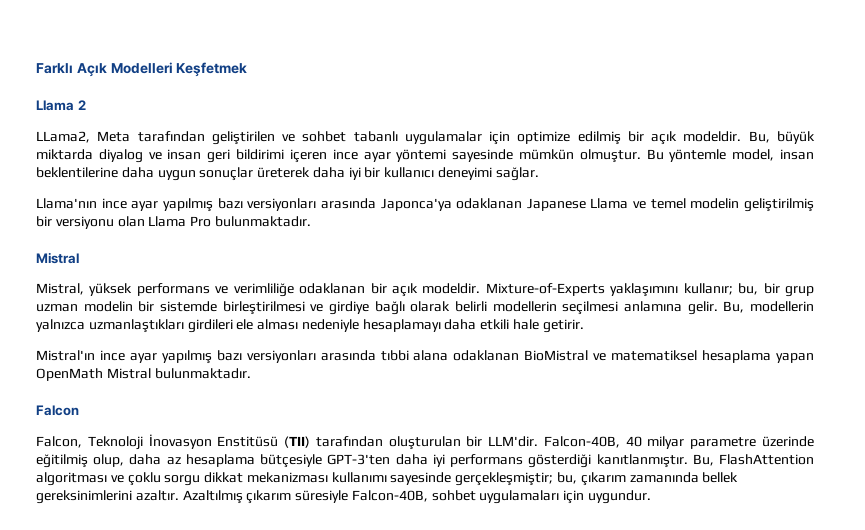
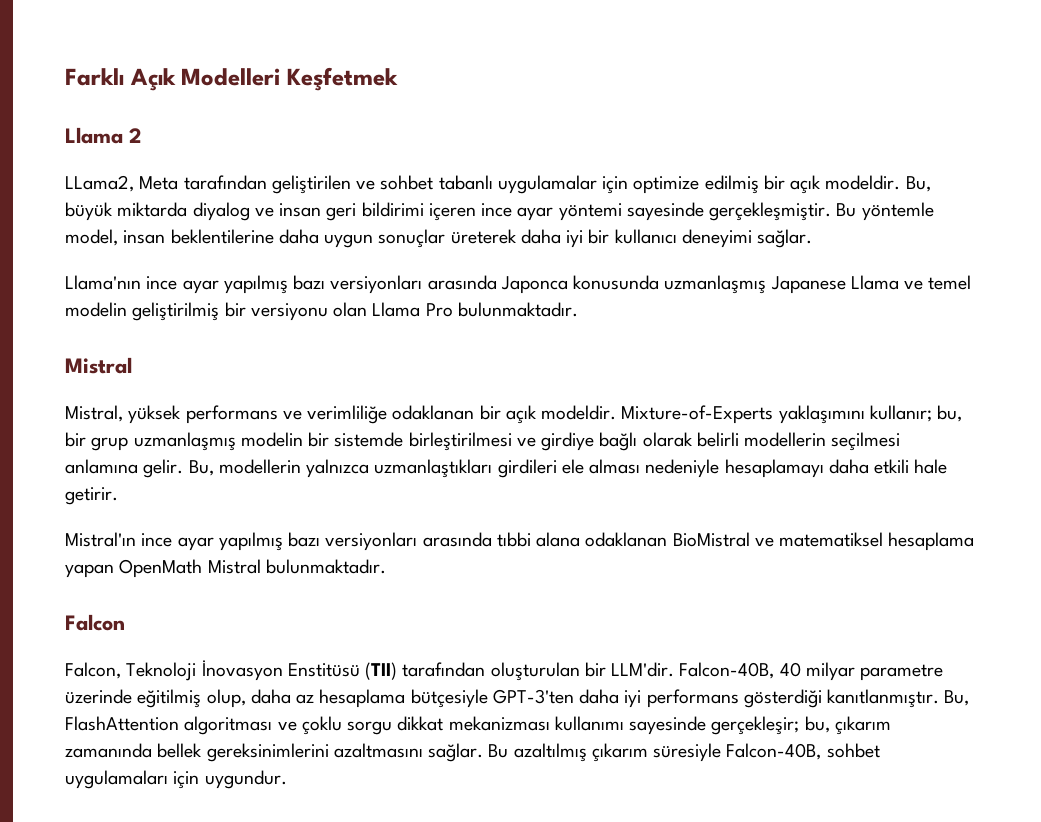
- Bu, büyük miktarda diyalog ve insan geri bildirimi içeren ince ayar yöntemi sayesinde mümkün olmuştur.
+ Bu, büyük miktarda diyalog ve insan geri bildirimi içeren ince ayar yöntemi sayesinde gerçekleşmiştir.
- Llama'nın ince ayar yapılmış bazı versiyonları arasında Japonca'ya odaklanan Japanese Llama ve temel modelin geliştirilmiş bir versiyonu olan Llama Pro bulunmaktadır.
+ Llama'nın ince ayar yapılmış bazı versiyonları arasında Japonca konusunda uzmanlaşmış Japanese Llama ve temel modelin geliştirilmiş bir versiyonu olan Llama Pro bulunmaktadır.
- Mixture-of-Experts yaklaşımını kullanır; bu, bir grup uzman modelin bir sistemde birleştirilmesi ve girdiye bağlı olarak belirli modellerin seçilmesi anlamına gelir.
+ Mixture-of-Experts yaklaşımını kullanır; bu, bir grup uzmanlaşmış modelin bir sistemde birleştirilmesi ve girdiye bağlı olarak belirli modellerin seçilmesi anlamına gelir.
- Bu, FlashAttention algoritması ve çoklu sorgu dikkat mekanizması kullanımı sayesinde gerçekleşmiştir; bu, çıkarım zamanında bellek gereksinimlerini azaltır. Azaltılmış çıkarım süresiyle Falcon-40B, sohbet uygulamaları için uygundur.
+ Bu, FlashAttention algoritması ve çoklu sorgu dikkat mekanizması kullanımı sayesinde gerçekleşir; bu, çıkarım zamanında bellek gereksinimlerini azaltmasını sağlar. Bu azaltılmış çıkarım süresiyle Falcon-40B, sohbet uygulamaları için uygundur.

